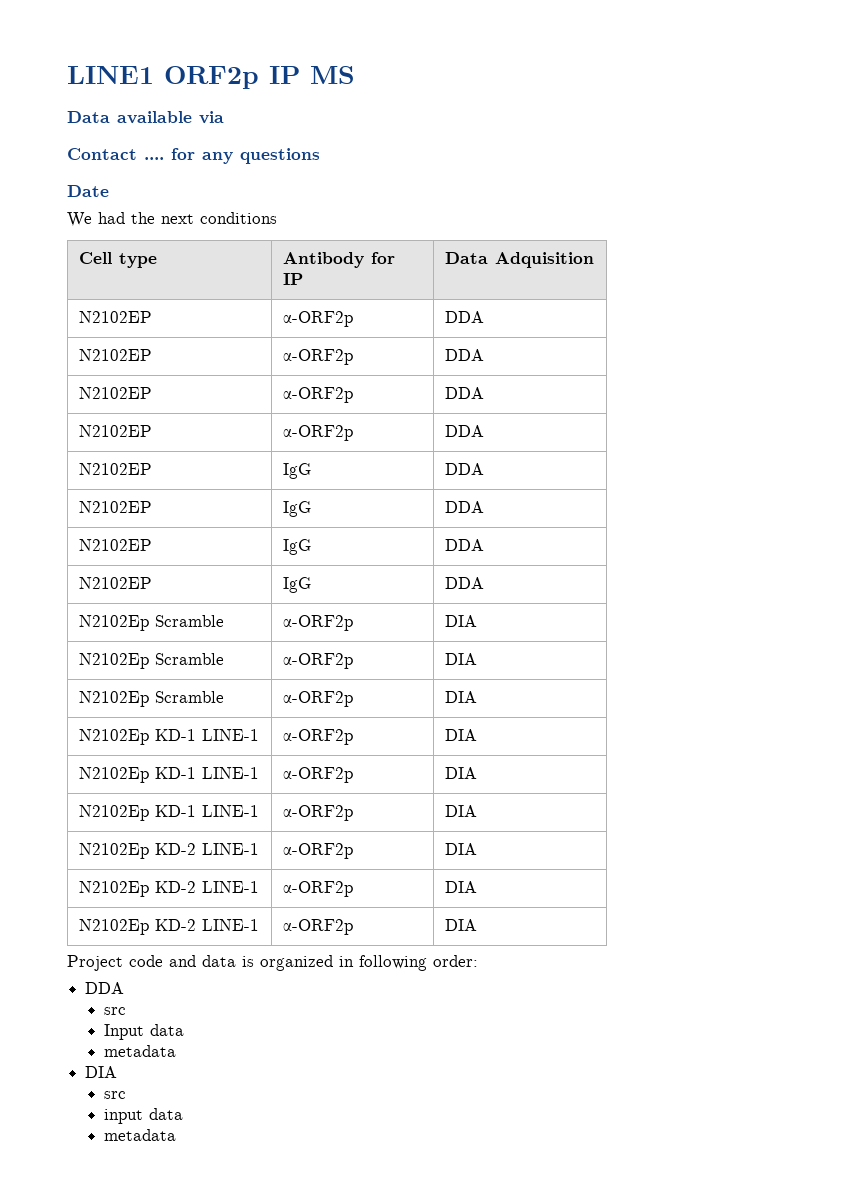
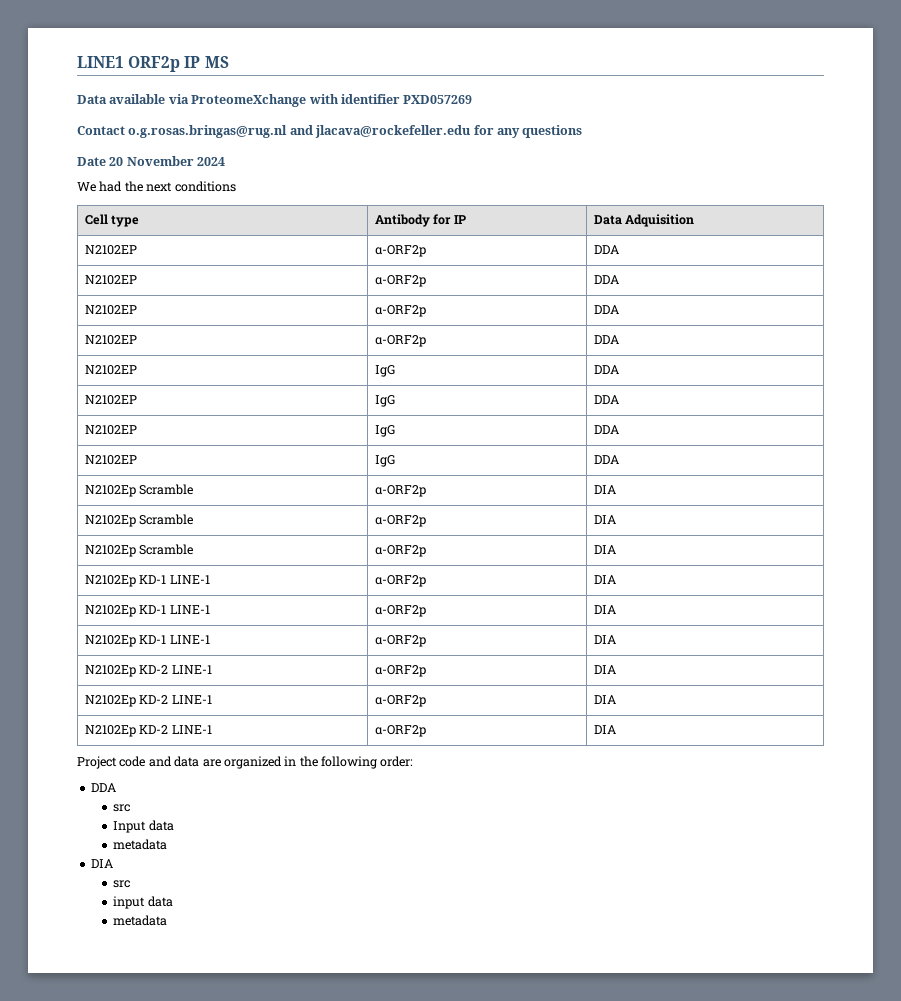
- Data available via
- Contact .... for any questions
+ Data available via ProteomeXchange with identifier PXD057269
+ Contact o.g.rosas.bringas@rug.nl and jlacava@rockefeller.edu for any questions
- Date
+ Date 20 November 2024
- Project code and data is organized in following order:
+ Project code and data are organized in the following order:

